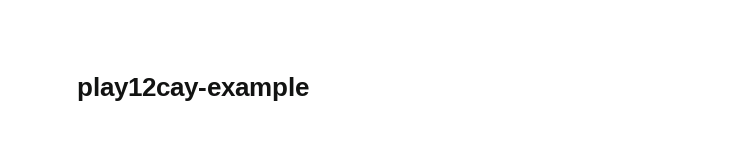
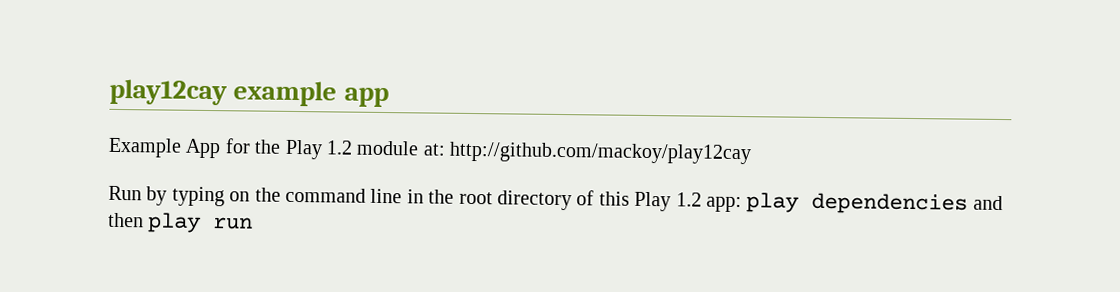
- play12cay-example
+ play12cay example app
+ Example App for the Play 1.2 module at: http://github.com/mackoy/play12cay
+ Run by typing on the command line in the root directory of this Play 1.2 app: play dependencies and then play run

